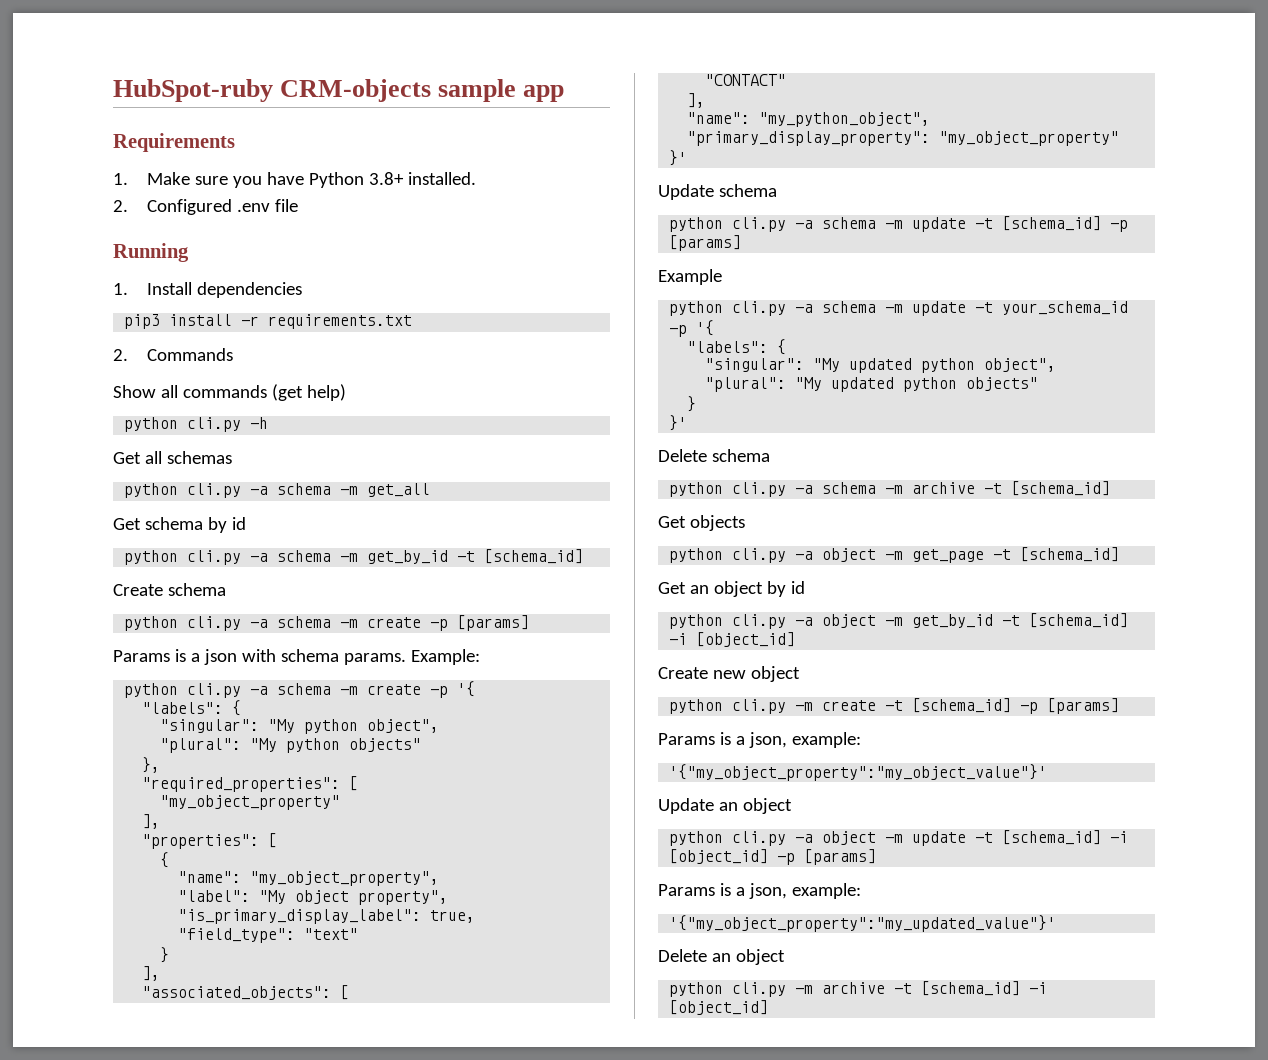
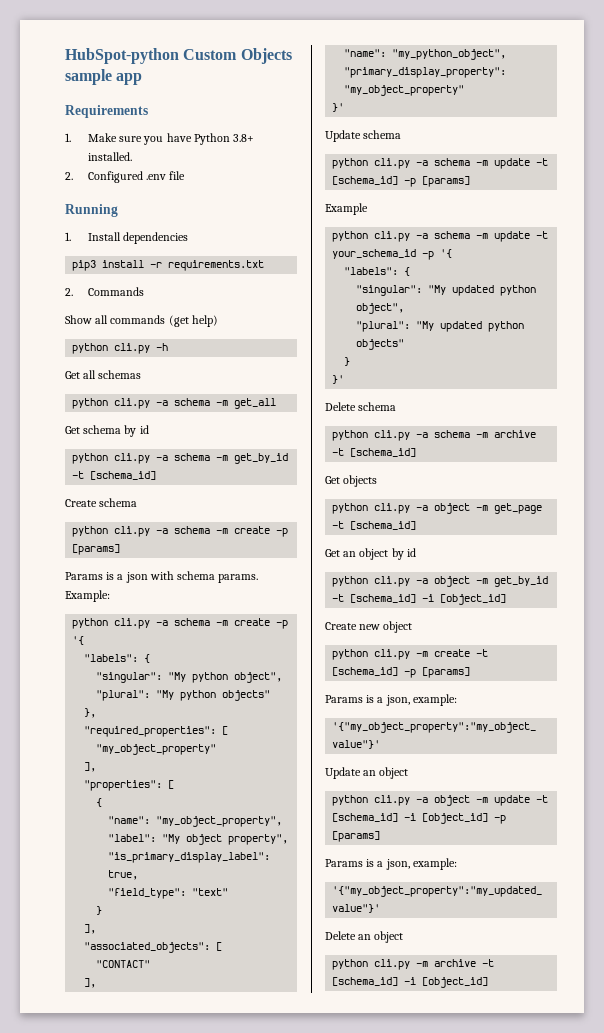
- HubSpot-ruby CRM-objects sample app
+ HubSpot-python Custom Objects sample app

